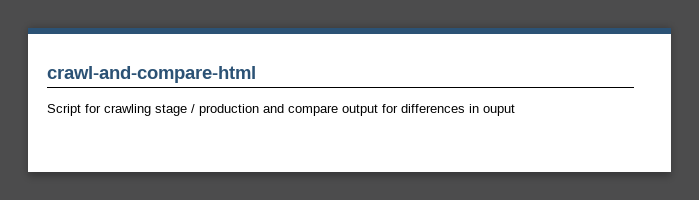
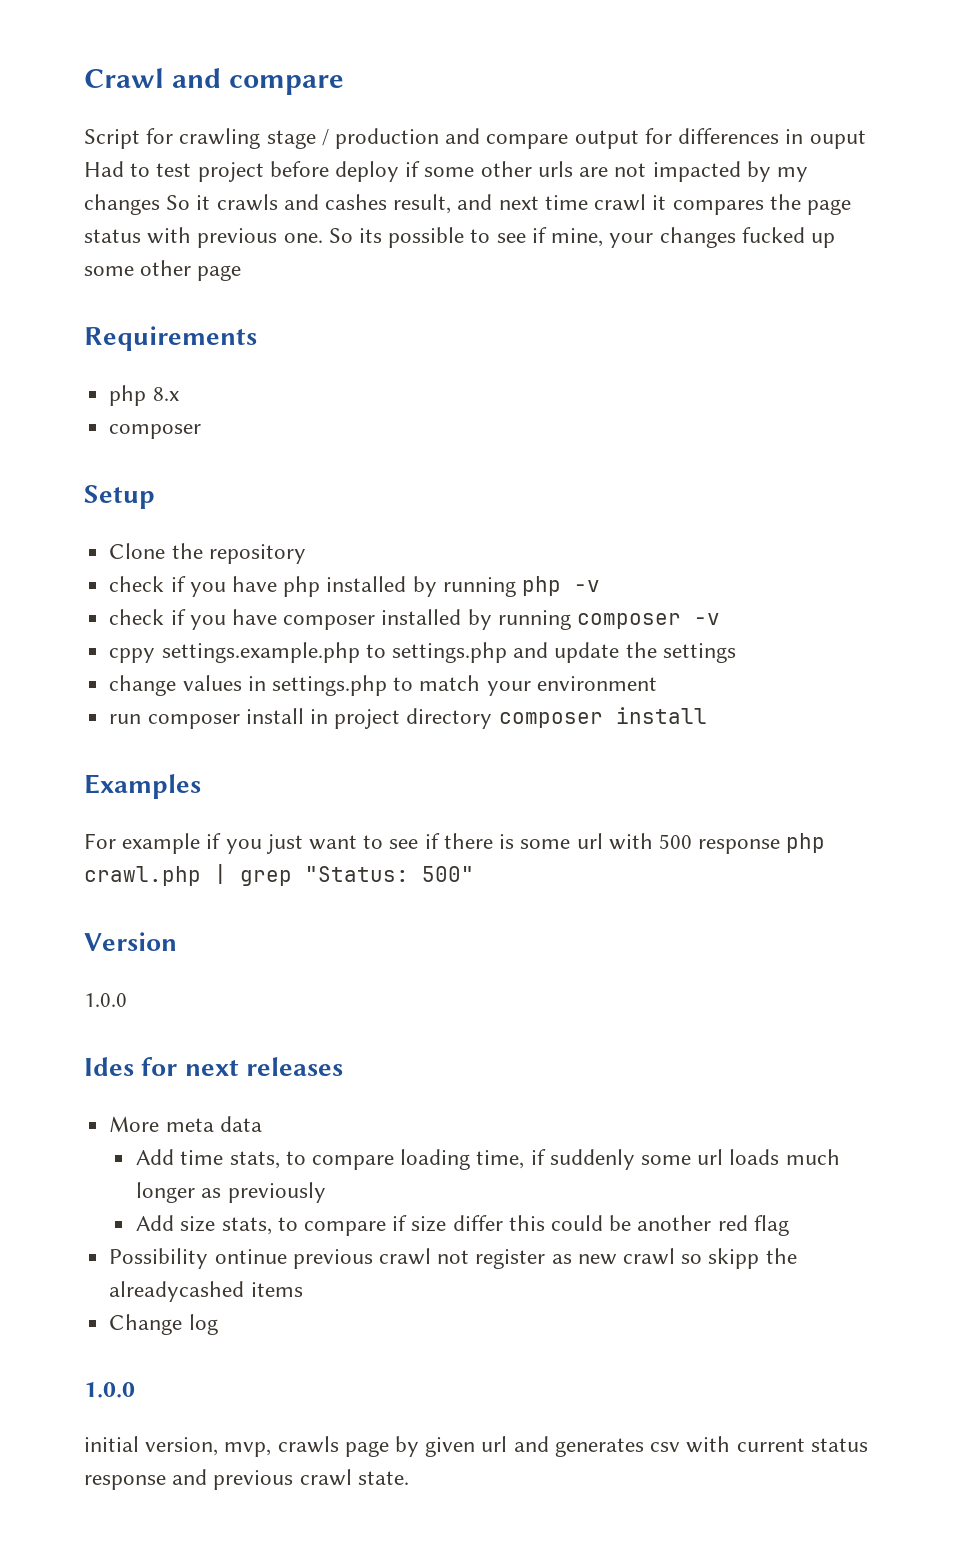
- crawl-and-compare-html
+ Crawl and compare
- Script for crawling stage / production and compare output for differences in ouput
+ Script for crawling stage / production and compare output for differences in ouput Had to test project before deploy if some other urls are not impacted by my changes So it crawls and cashes result, and next time crawl it compares the page status with previous one. So its possible to see if mine, your changes fucked up some other page
+ Requirements
+ php 8.x
+ composer
+ Setup
+ Clone the repository
+ check if you have php installed by running php -v
+ check if you have composer installed by running composer -v
+ cppy settings.example.php to settings.php and update the settings
+ change values in settings.php to match your environment
+ run composer install in project directory composer install
+ Examples
+ For example if you just want to see if there is some url with 500 response php crawl.php | grep "Status: 500"
+ Version
+ 1.0.0
+ Ides for next releases
+ More meta data
+ Add time stats, to compare loading time, if suddenly some url loads much longer as previously
+ Add size stats, to compare if size differ this could be another red flag
+ Possibility ontinue previous crawl not register as new crawl so skipp the alreadycashed items
+ Change log
+ 1.0.0
+ initial version, mvp, crawls page by given url and generates csv with current status response and previous crawl state.

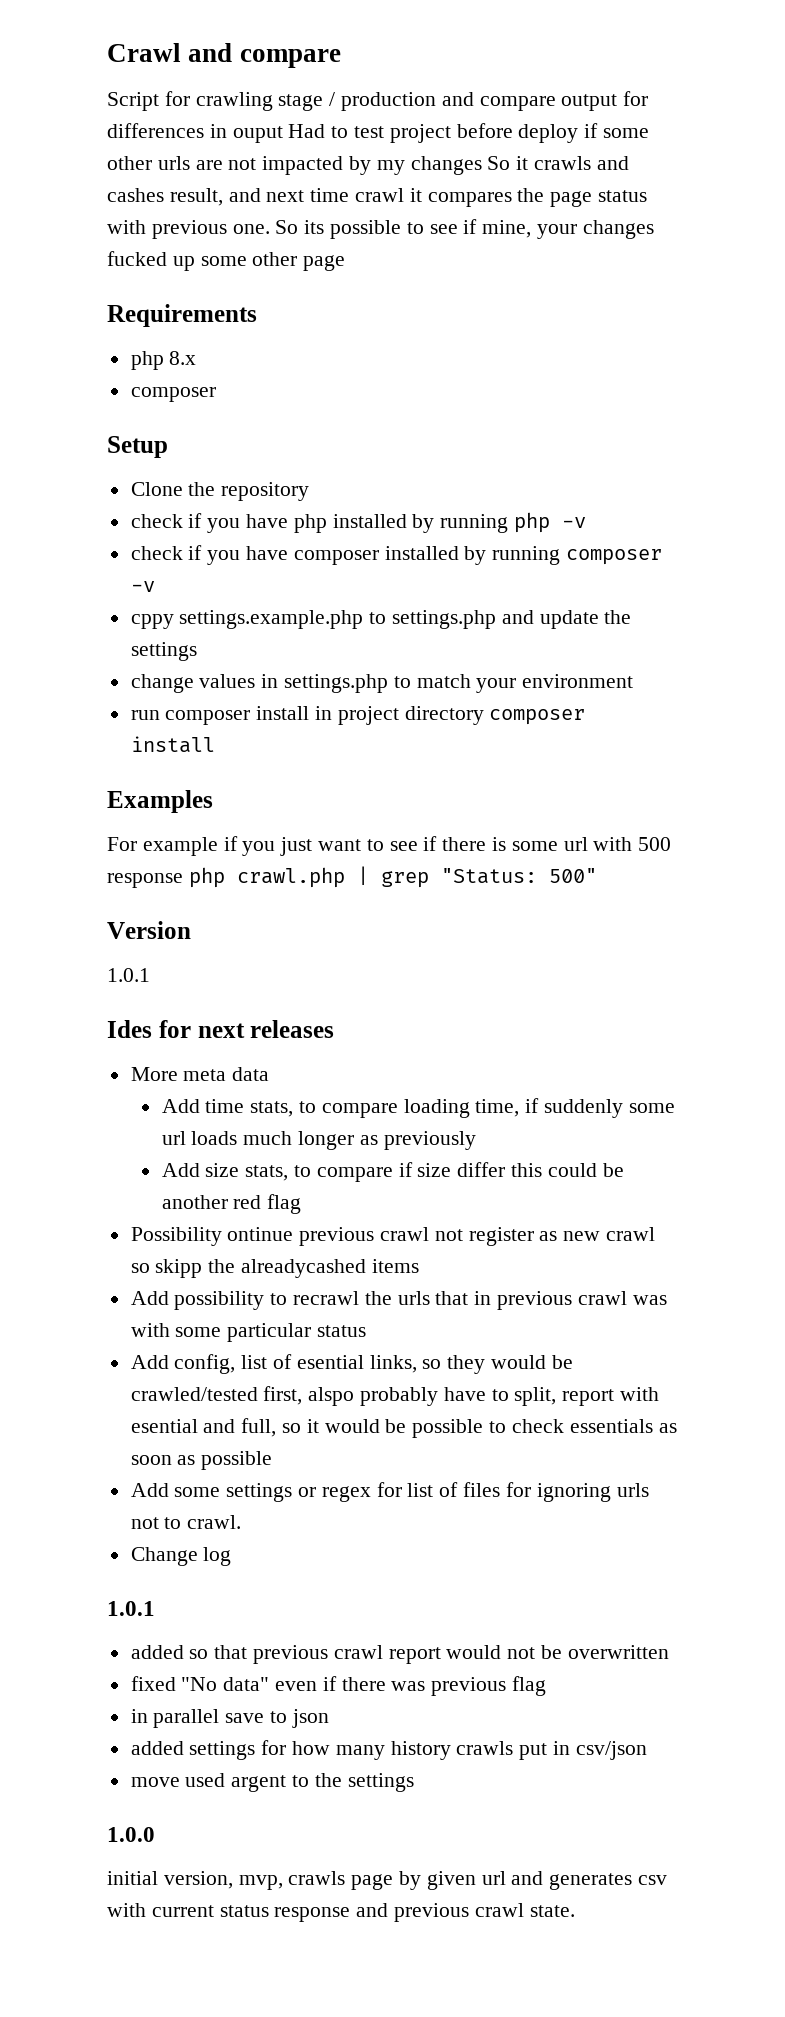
  Version
- 1.0.0
+ 1.0.1
+ Add possibility to recrawl the urls that in previous crawl was with some particular status
+ Add config, list of esential links, so they would be crawled/tested first, alspo probably have to split, report with esential and full, so it would be possible to check essentials as soon as possible
+ Add some settings or regex for list of files for ignoring urls not to crawl.
  Change log
+ 1.0.1
+ added so that previous crawl report would not be overwritten
+ fixed "No data" even if there was previous flag
+ in parallel save to json
+ added settings for how many history crawls put in csv/json
+ move used argent to the settings

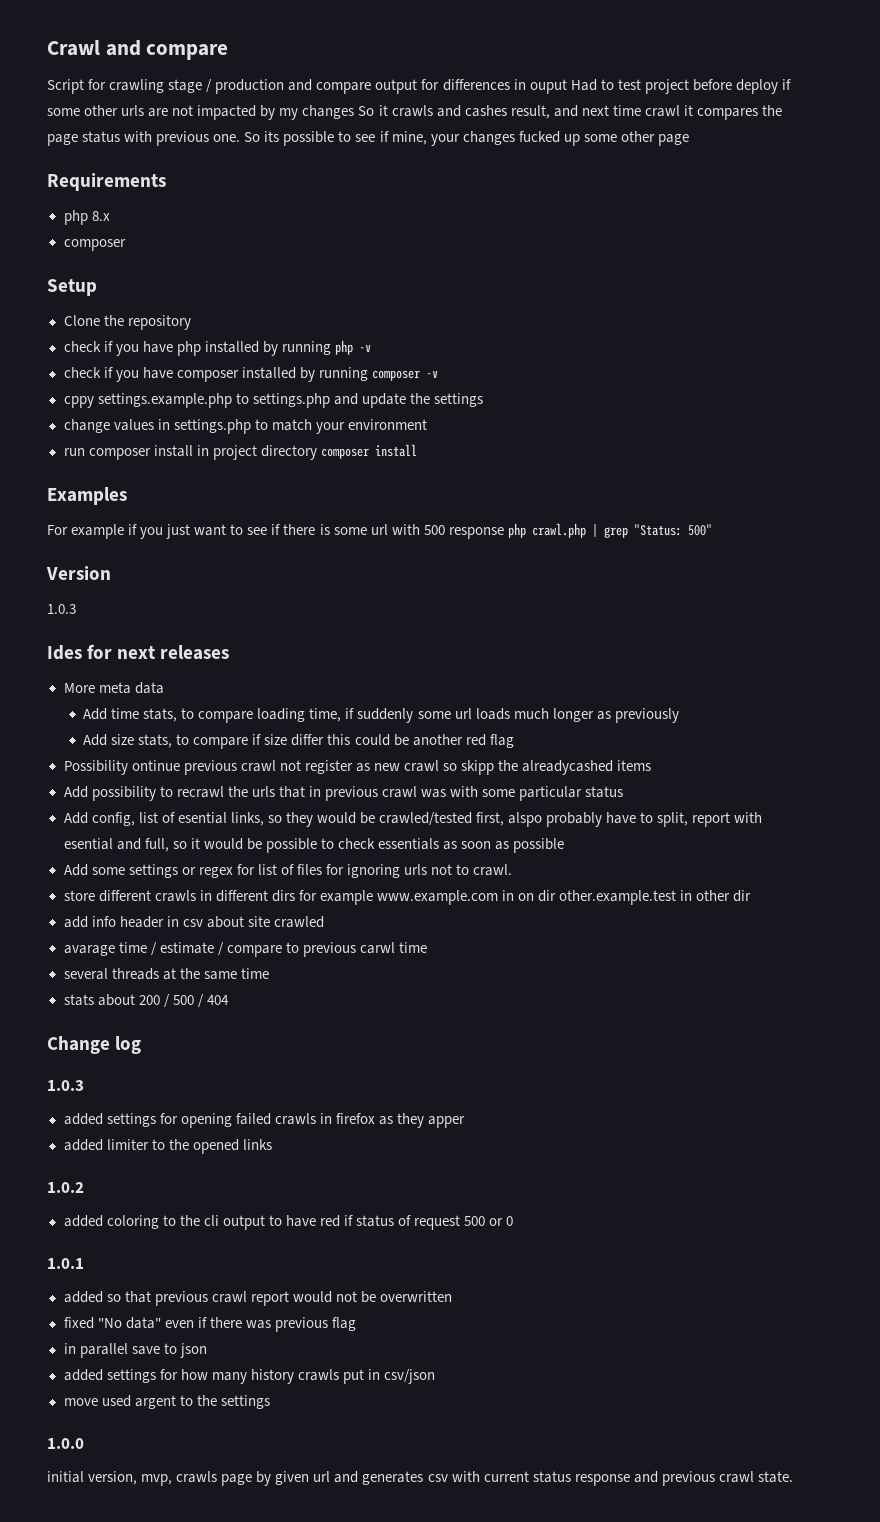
  Version
- 1.0.1
+ 1.0.3
+ store different crawls in different dirs for example www.example.com in on dir other.example.test in other dir
+ add info header in csv about site crawled
+ avarage time / estimate / compare to previous carwl time
+ several threads at the same time
+ stats about 200 / 500 / 404
  Change log
+ 1.0.3
+ added settings for opening failed crawls in firefox as they apper
+ added limiter to the opened links
+ 1.0.2
+ added coloring to the cli output to have red if status of request 500 or 0

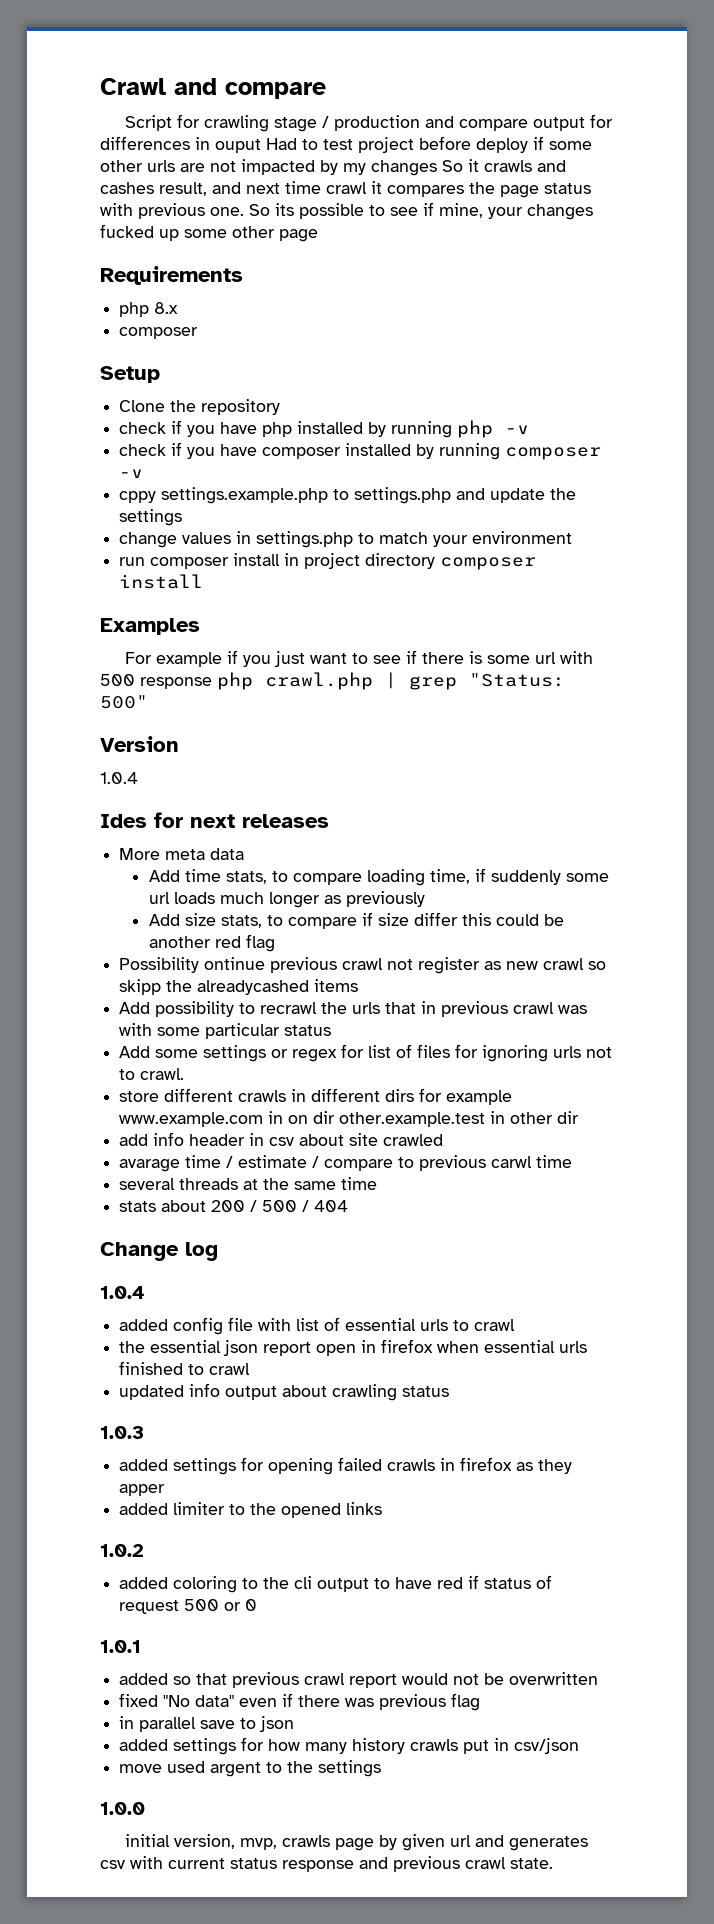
  Version
- 1.0.3
+ 1.0.4
- Add config, list of esential links, so they would be crawled/tested first, alspo probably have to split, report with esential and full, so it would be possible to check essentials as soon as possible
  Change log
+ 1.0.4
+ added config file with list of essential urls to crawl
+ the essential json report open in firefox when essential urls finished to crawl
+ updated info output about crawling status

